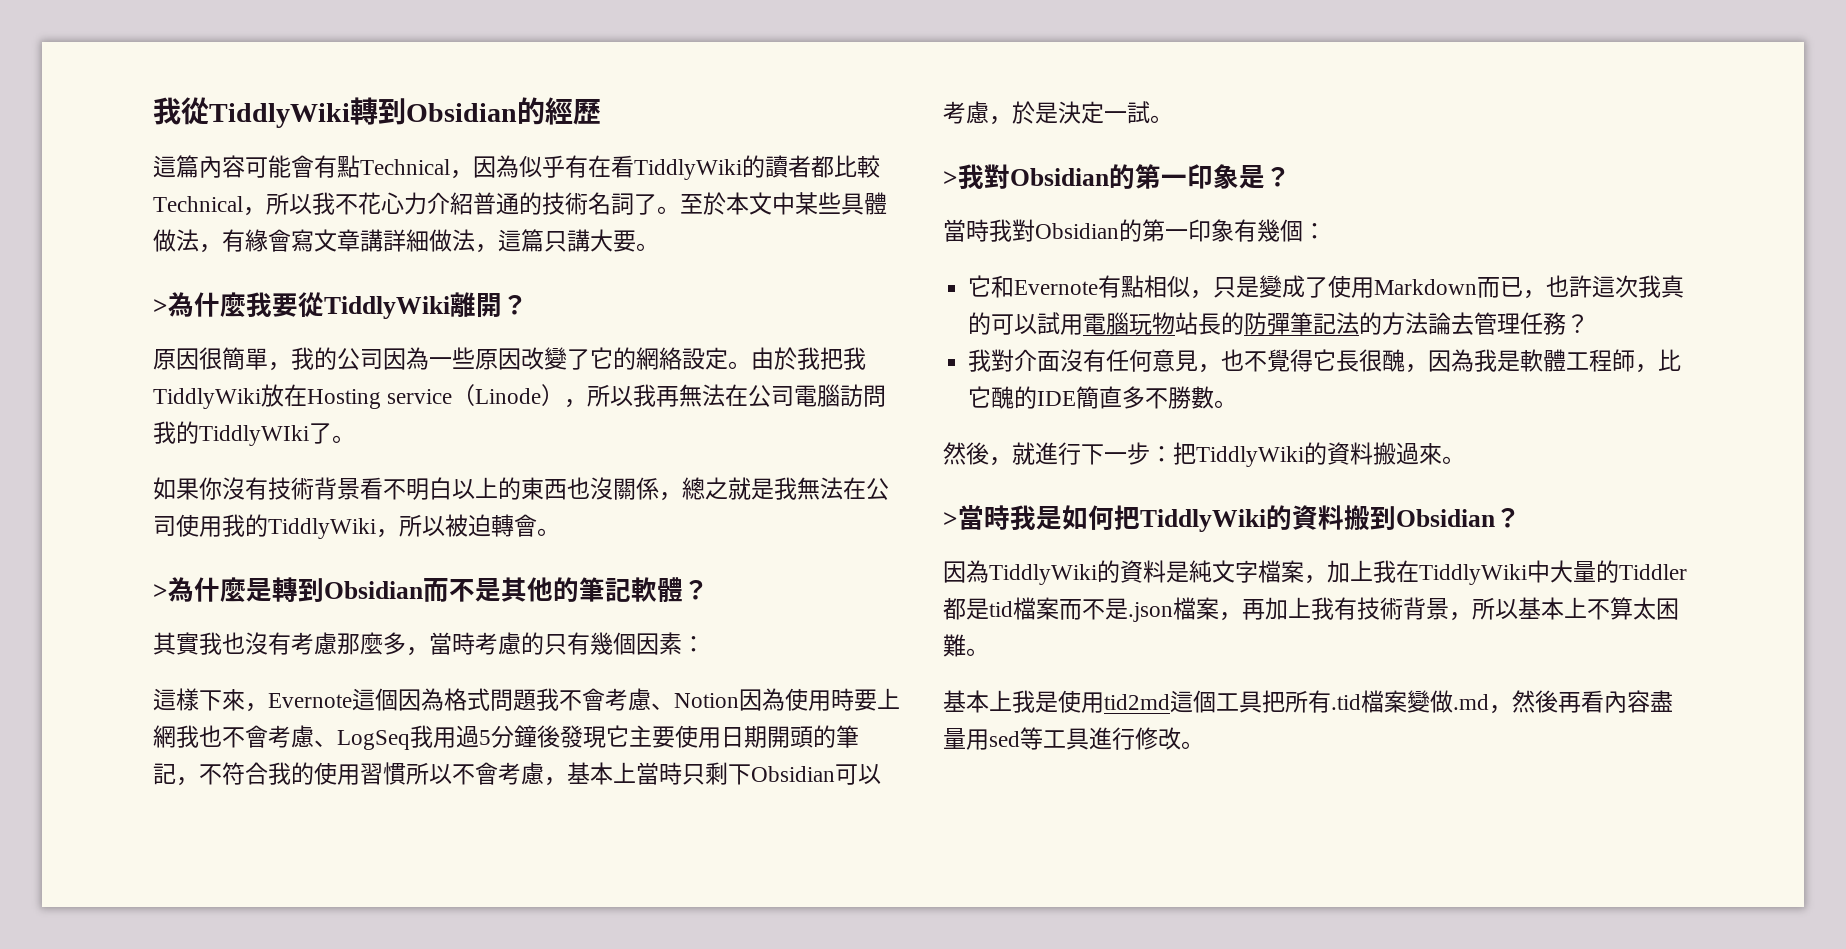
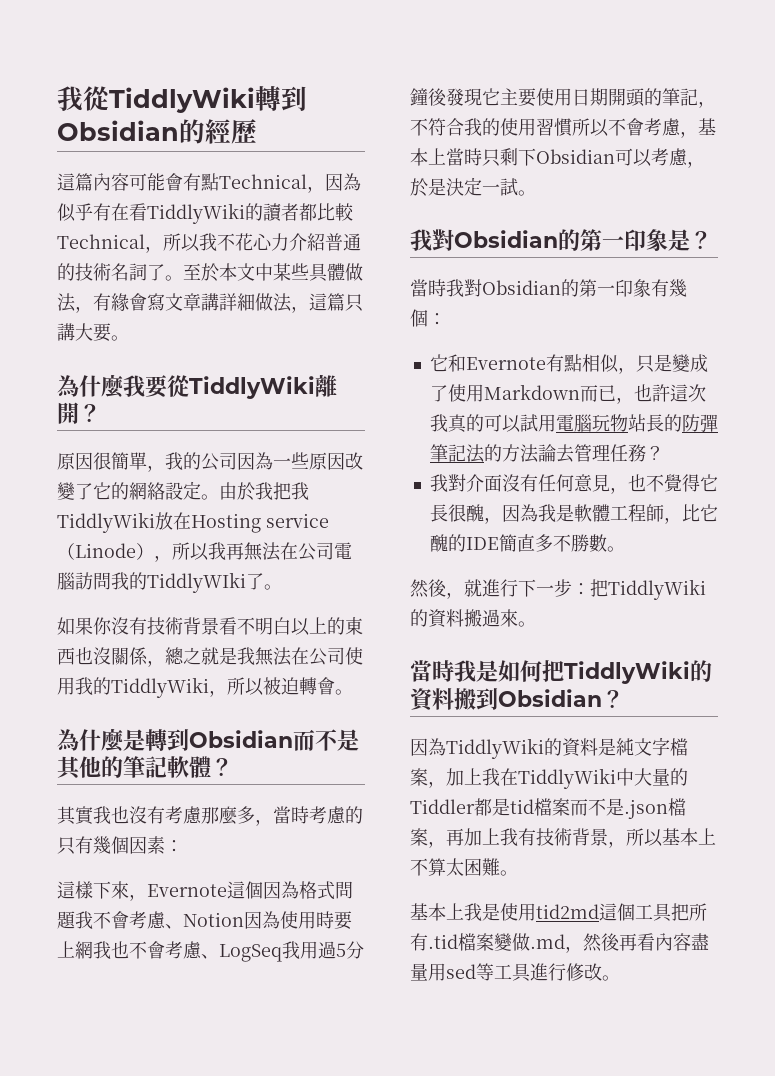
- >為什麼我要從TiddlyWiki離開？
+ 為什麼我要從TiddlyWiki離開？
- >為什麼是轉到Obsidian而不是其他的筆記軟體？
+ 為什麼是轉到Obsidian而不是其他的筆記軟體？
- >我對Obsidian的第一印象是？
+ 我對Obsidian的第一印象是？
- >當時我是如何把TiddlyWiki的資料搬到Obsidian？
+ 當時我是如何把TiddlyWiki的資料搬到Obsidian？

